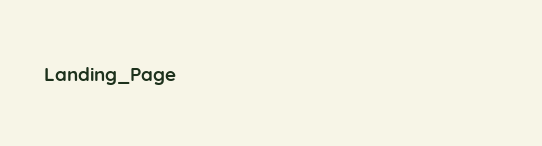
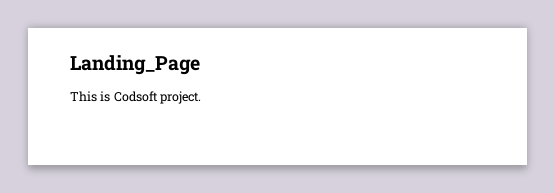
+ This is Codsoft project.

